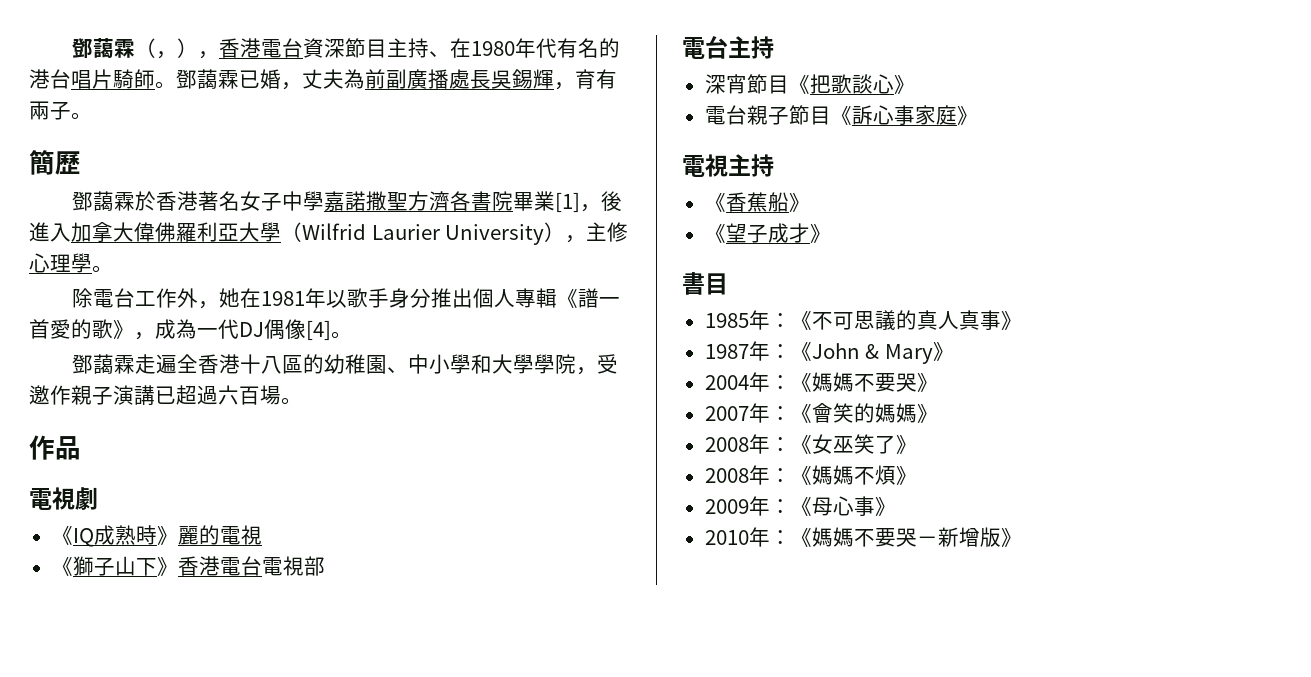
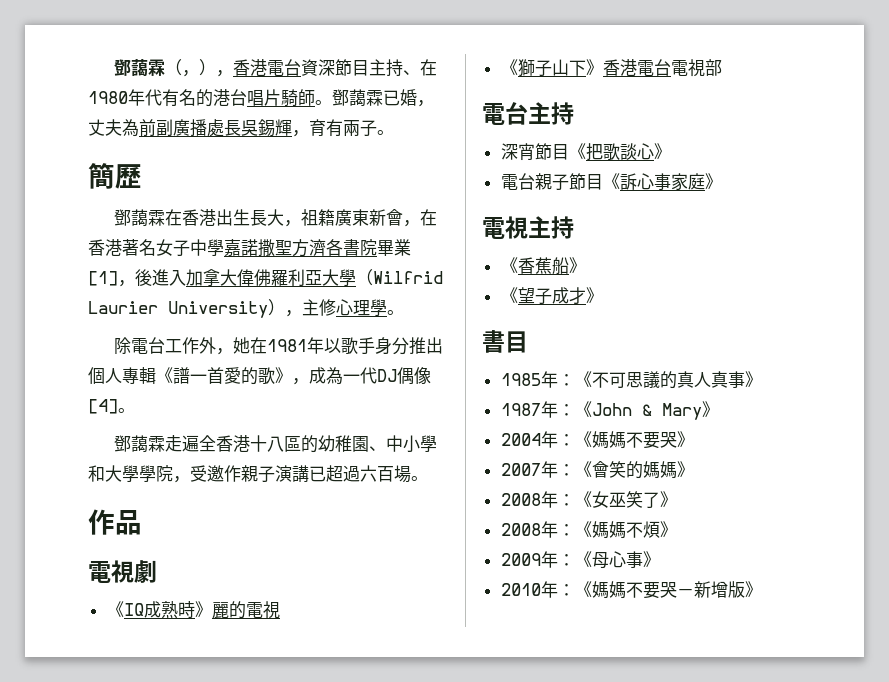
- 鄧藹霖於香港著名女子中學嘉諾撒聖方濟各書院畢業[1]，後進入加拿大偉佛羅利亞大學（Wilfrid Laurier University），主修心理學。
+ 鄧藹霖在香港出生長大，祖籍廣東新會，在香港著名女子中學嘉諾撒聖方濟各書院畢業[1]，後進入加拿大偉佛羅利亞大學（Wilfrid Laurier University），主修心理學。

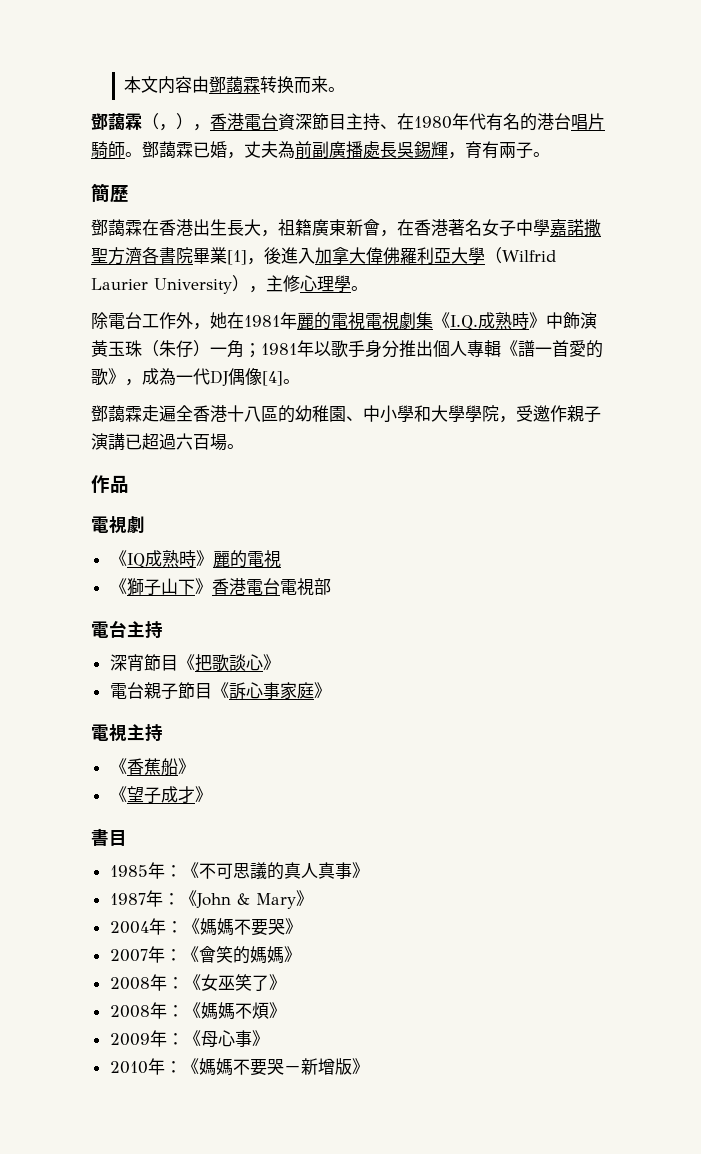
+ 本文内容由鄧藹霖转换而来。
- 除電台工作外，她在1981年以歌手身分推出個人專輯《譜一首愛的歌》，成為一代DJ偶像[4]。
+ 除電台工作外，她在1981年麗的電視電視劇集《I.Q.成熟時》中飾演黃玉珠（朱仔）一角；1981年以歌手身分推出個人專輯《譜一首愛的歌》，成為一代DJ偶像[4]。

